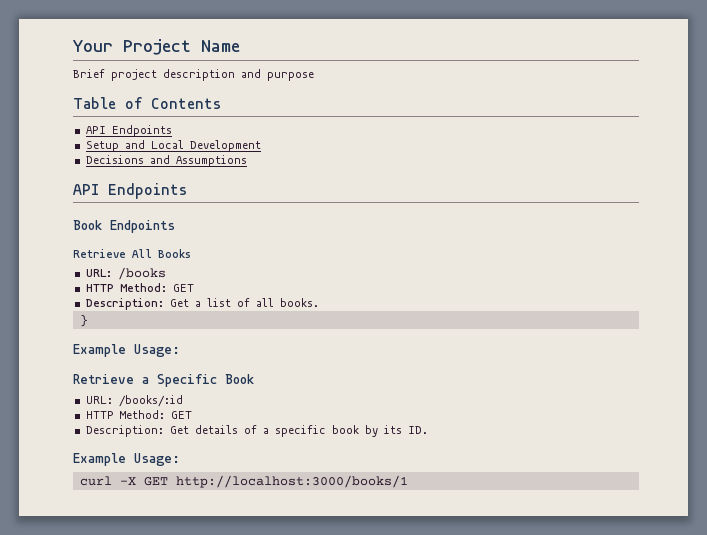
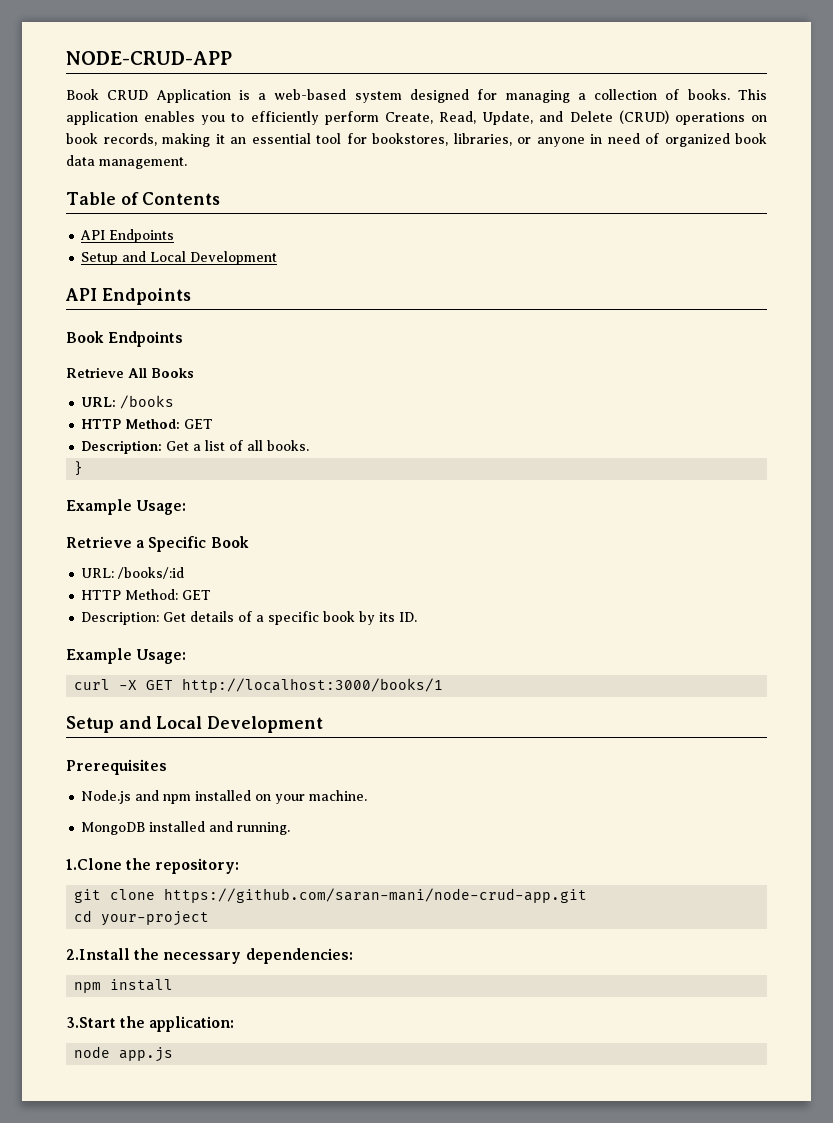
- Your Project Name
- Brief project description and purpose
+ NODE-CRUD-APP
+ Book CRUD Application is a web-based system designed for managing a collection of books. This application enables you to efficiently perform Create, Read, Update, and Delete (CRUD) operations on book records, making it an essential tool for bookstores, libraries, or anyone in need of organized book data management.
- Decisions and Assumptions
  curl -X GET http://localhost:3000/books/1
+ Setup and Local Development
+ Prerequisites
+ Node.js and npm installed on your machine.
+ MongoDB installed and running.
+ 1.Clone the repository:
+ git clone https://github.com/saran-mani/node-crud-app.git
+ cd your-project
+ 2.Install the necessary dependencies:
+ npm install
+ 3.Start the application:
+ node app.js

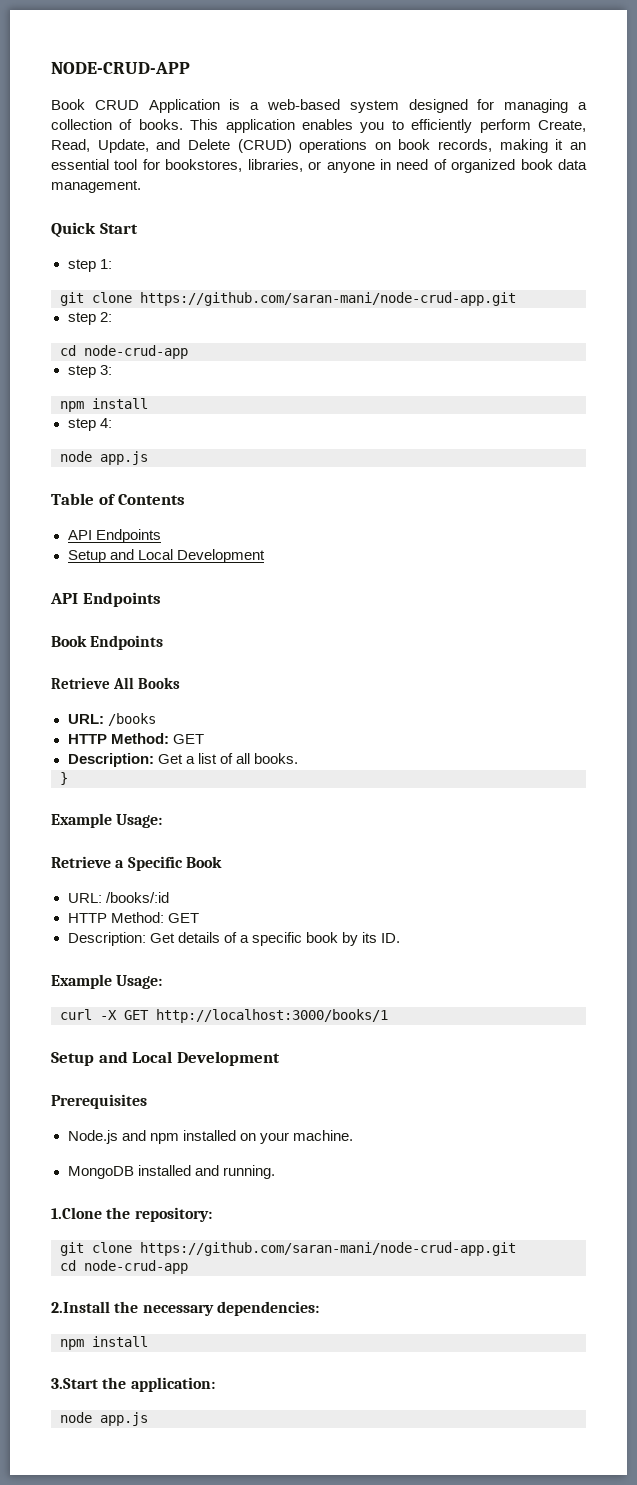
+ Quick Start
+ step 1:
+ git clone https://github.com/saran-mani/node-crud-app.git
+ step 2:
+ cd node-crud-app
+ step 3:
+ npm install
+ step 4:
+ node app.js
  1.Clone the repository:
  git clone https://github.com/saran-mani/node-crud-app.git
- cd your-project
+ cd node-crud-app

